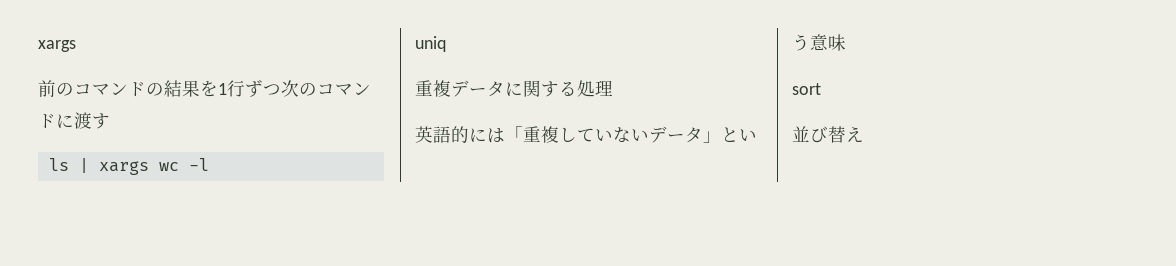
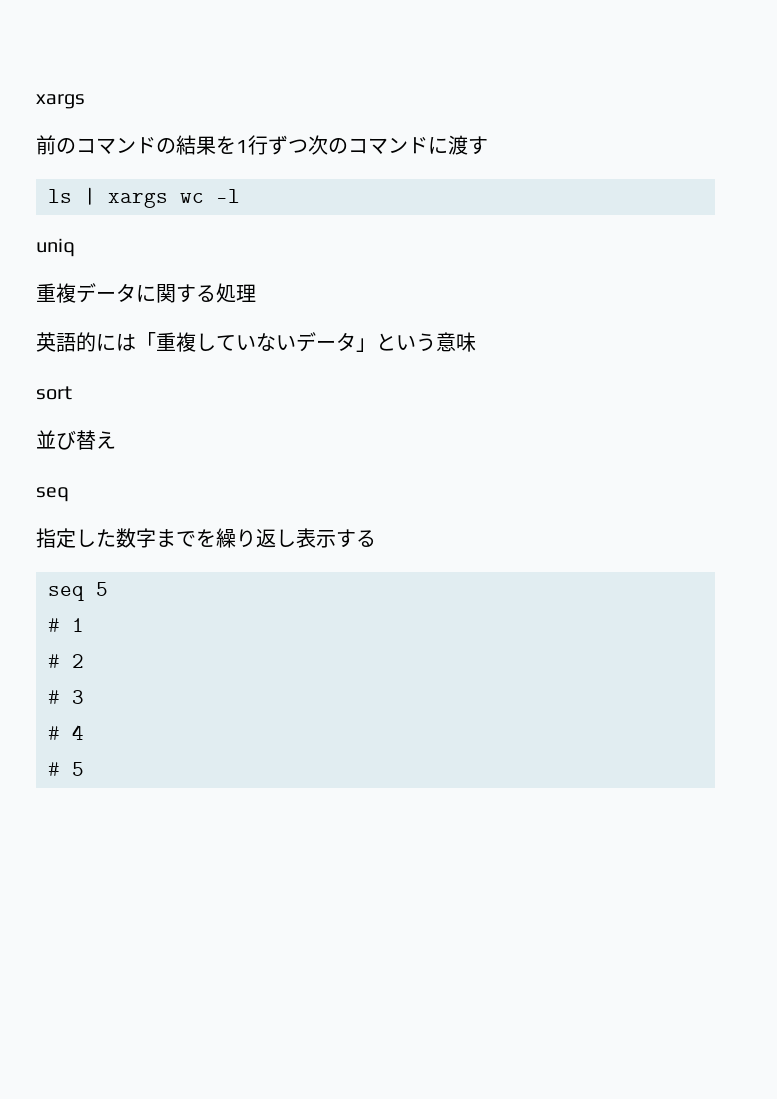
  並び替え
+ seq
+ 指定した数字までを繰り返し表示する
+ seq 5
+ # 1
+ # 2
+ # 3
+ # 4
+ # 5

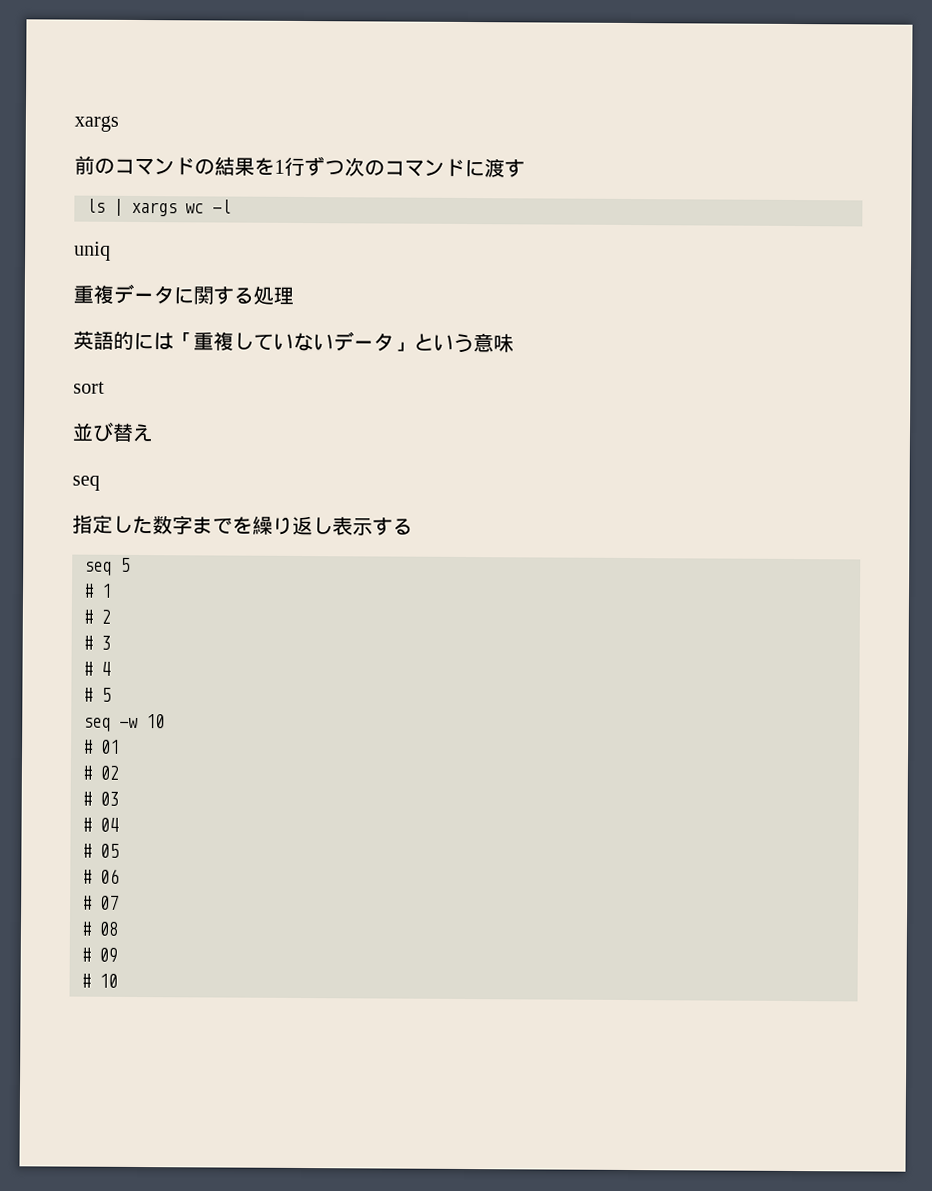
+ seq -w 10
+ # 01
+ # 02
+ # 03
+ # 04
+ # 05
+ # 06
+ # 07
+ # 08
+ # 09
+ # 10

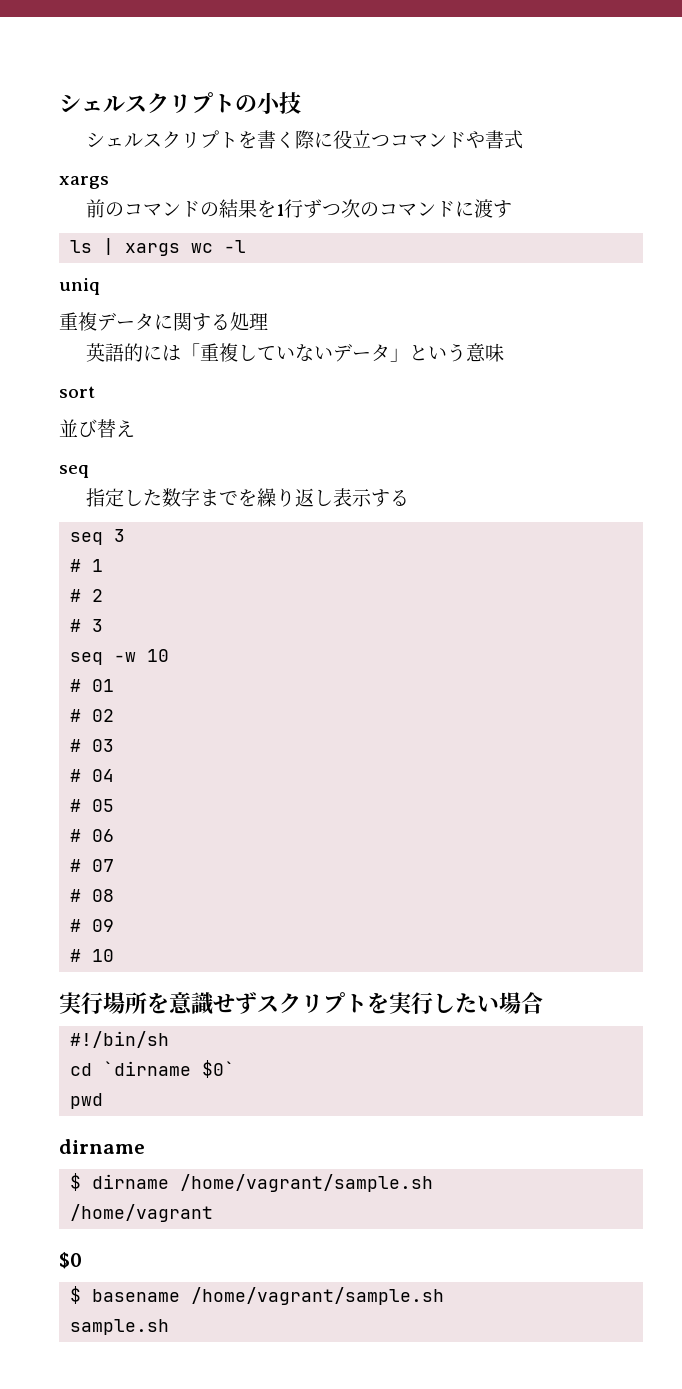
+ シェルスクリプトの小技
+ シェルスクリプトを書く際に役立つコマンドや書式
- seq 5
+ seq 3
- # 4
- # 5
+ 実行場所を意識せずスクリプトを実行したい場合
+ #!/bin/sh
+ cd `dirname $0`
+ pwd
+ dirname
+ $ dirname /home/vagrant/sample.sh
+ /home/vagrant
+ $0
+ $ basename /home/vagrant/sample.sh
+ sample.sh

